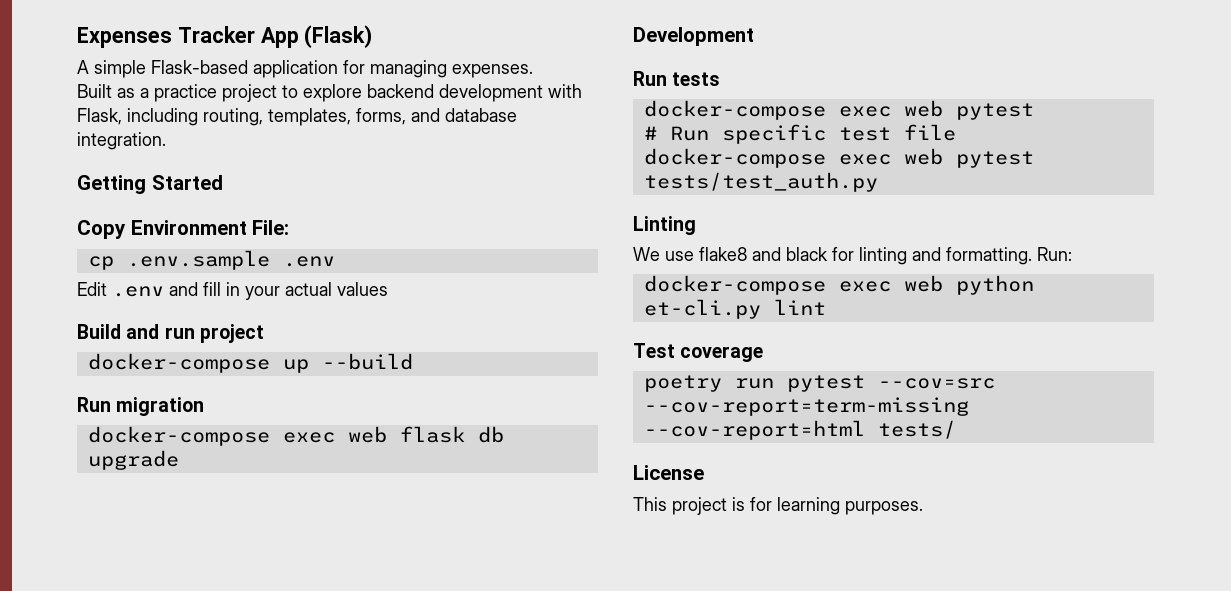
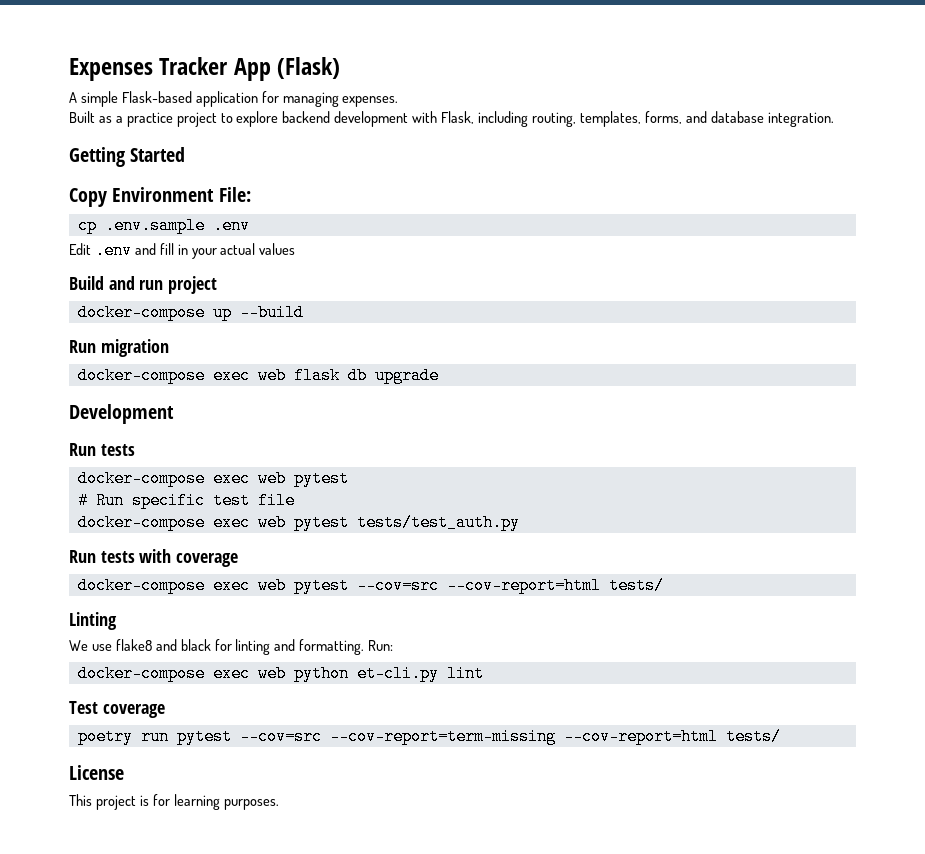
+ Run tests with coverage
+ docker-compose exec web pytest --cov=src --cov-report=html tests/

